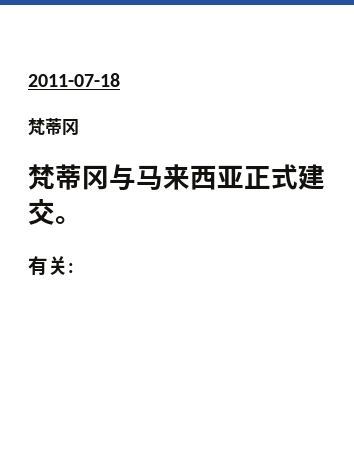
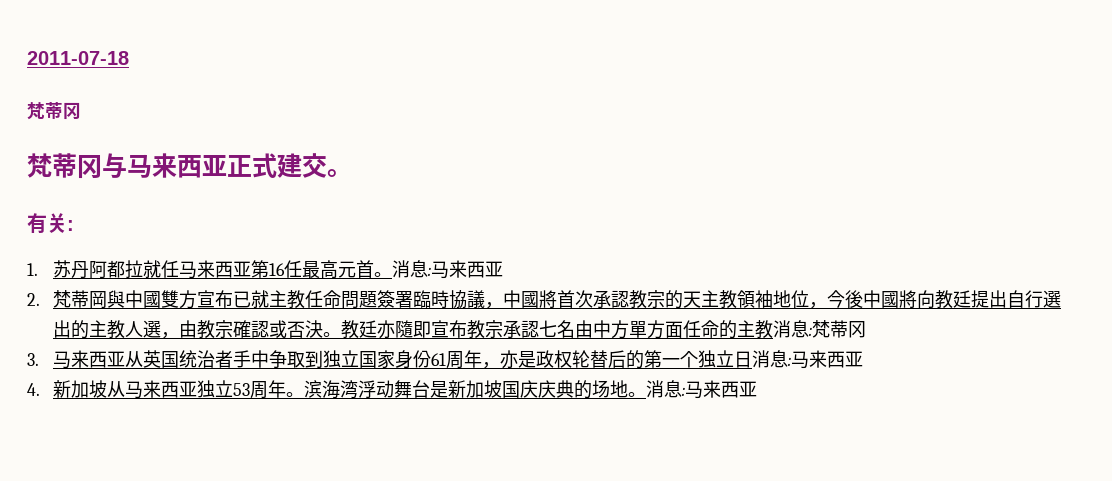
+ 1.苏丹阿都拉就任马来西亚第16任最高元首。消息:马来西亚
+ 2.梵蒂岡與中國雙方宣布已就主教任命問題簽署臨時協議，中國將首次承認教宗的天主教領袖地位，今後中國將向教廷提出自行選出的主教人選，由教宗確認或否決。教廷亦隨即宣布教宗承認七名由中方單方面任命的主教消息:梵蒂冈
+ 3.马来西亚从英国统治者手中争取到独立国家身份61周年，亦是政权轮替后的第一个独立日消息:马来西亚
+ 4.新加坡从马来西亚独立53周年。滨海湾浮动舞台是新加坡国庆庆典的场地。消息:马来西亚

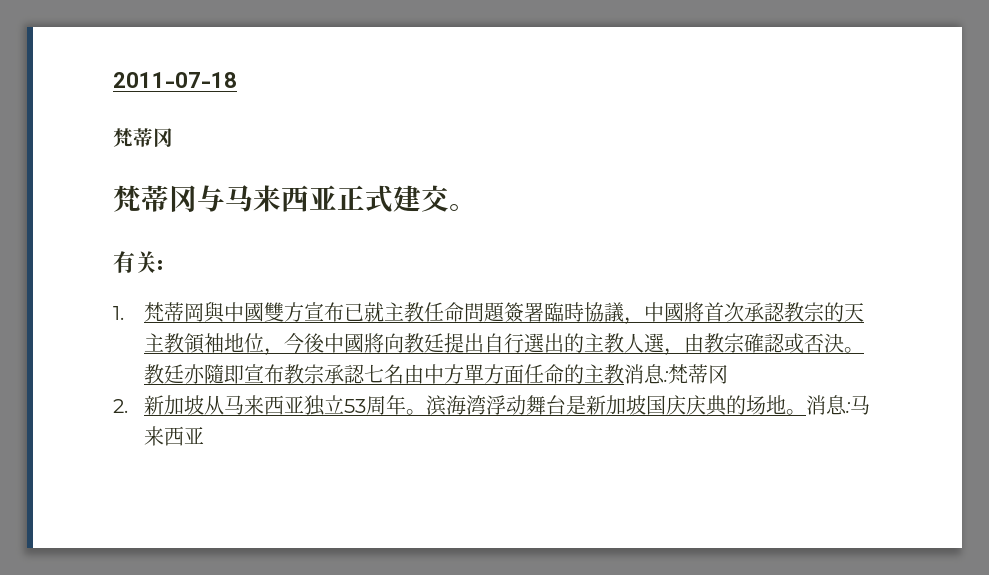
- 1.苏丹阿都拉就任马来西亚第16任最高元首。消息:马来西亚
- 2.梵蒂岡與中國雙方宣布已就主教任命問題簽署臨時協議，中國將首次承認教宗的天主教領袖地位，今後中國將向教廷提出自行選出的主教人選，由教宗確認或否決。
+ 1.梵蒂岡與中國雙方宣布已就主教任命問題簽署臨時協議，中國將首次承認教宗的天主教領袖地位，今後中國將向教廷提出自行選出的主教人選，由教宗確認或否決。
- 3.马来西亚从英国统治者手中争取到独立国家身份61周年，亦是政权轮替后的第一个独立日消息:马来西亚
- 4.新加坡从马来西亚独立53周年。
+ 2.新加坡从马来西亚独立53周年。

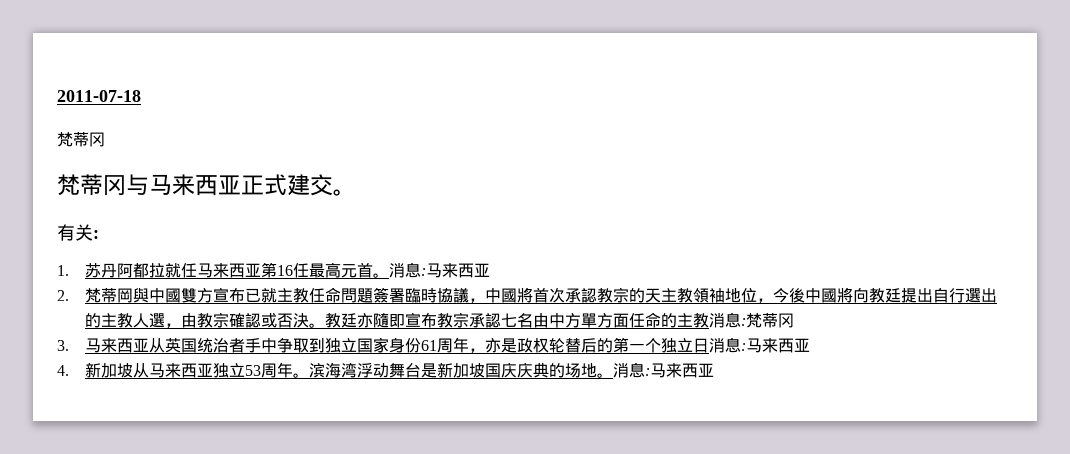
- 1.梵蒂岡與中國雙方宣布已就主教任命問題簽署臨時協議，中國將首次承認教宗的天主教領袖地位，今後中國將向教廷提出自行選出的主教人選，由教宗確認或否決。
+ 1.苏丹阿都拉就任马来西亚第16任最高元首。消息:马来西亚
+ 2.梵蒂岡與中國雙方宣布已就主教任命問題簽署臨時協議，中國將首次承認教宗的天主教領袖地位，今後中國將向教廷提出自行選出的主教人選，由教宗確認或否決。
- 2.新加坡从马来西亚独立53周年。
+ 3.马来西亚从英国统治者手中争取到独立国家身份61周年，亦是政权轮替后的第一个独立日消息:马来西亚
+ 4.新加坡从马来西亚独立53周年。

